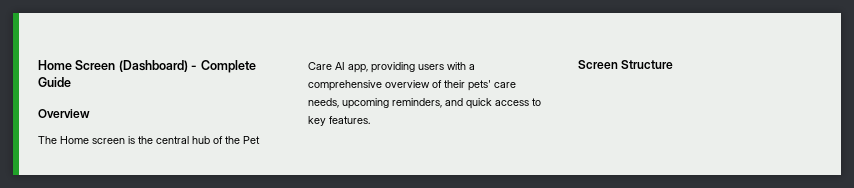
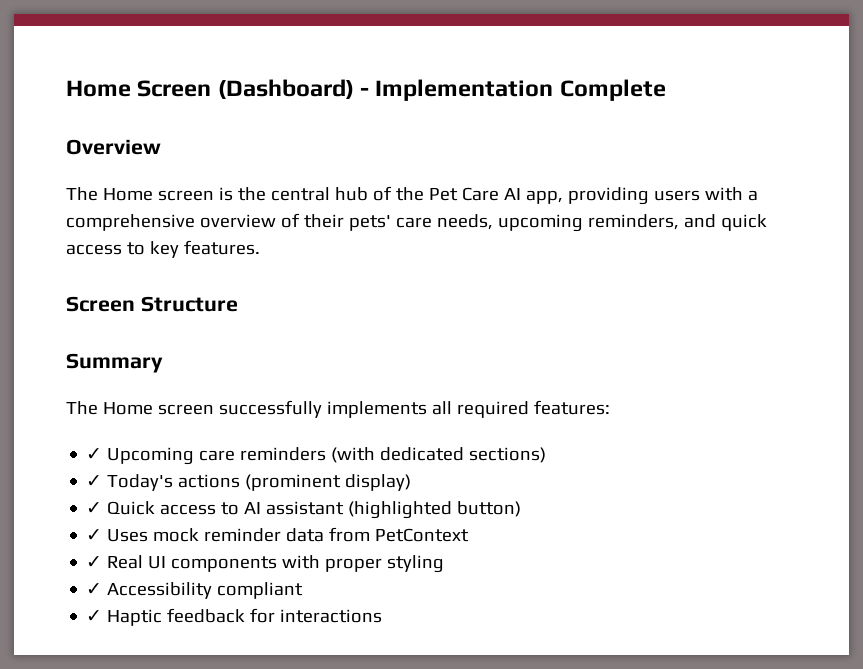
- Home Screen (Dashboard) - Complete Guide
+ Home Screen (Dashboard) - Implementation Complete
+ Summary
+ The Home screen successfully implements all required features:
+ ✓ Upcoming care reminders (with dedicated sections)
+ ✓ Today's actions (prominent display)
+ ✓ Quick access to AI assistant (highlighted button)
+ ✓ Uses mock reminder data from PetContext
+ ✓ Real UI components with proper styling
+ ✓ Accessibility compliant
+ ✓ Haptic feedback for interactions

